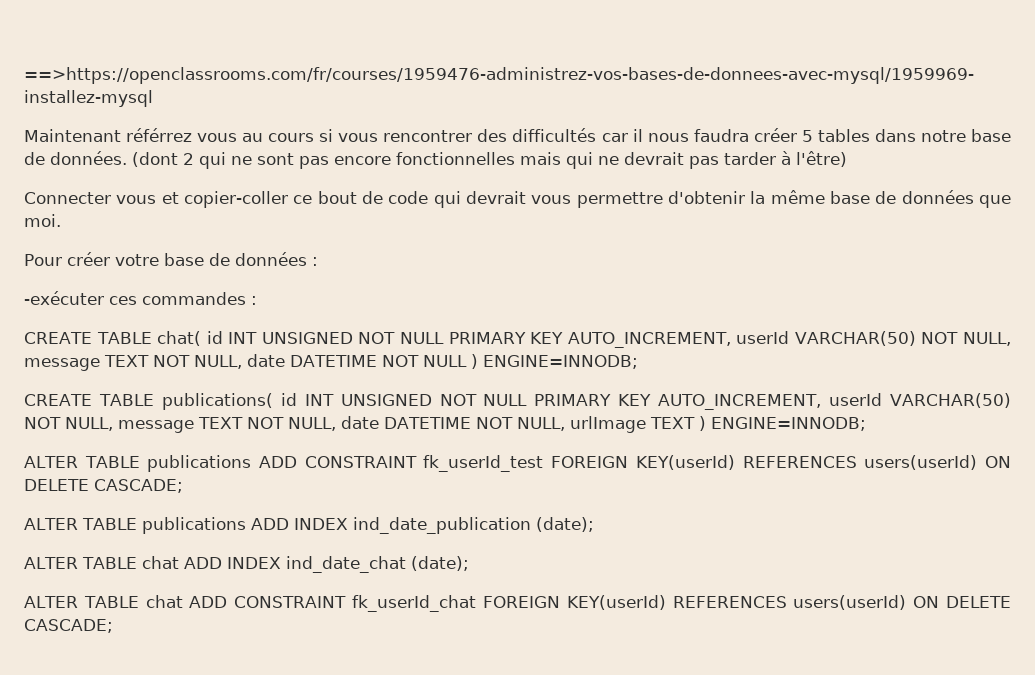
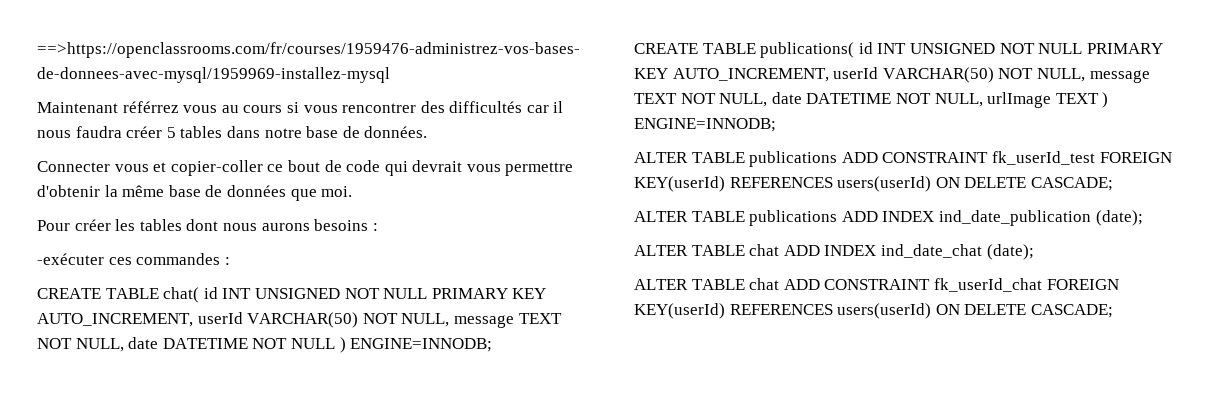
- (dont 2 qui ne sont pas encore fonctionnelles mais qui ne devrait pas tarder à l'être)
- Pour créer votre base de données :
+ Pour créer les tables dont nous aurons besoins :

